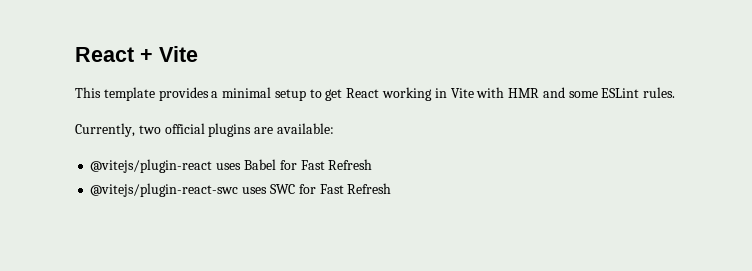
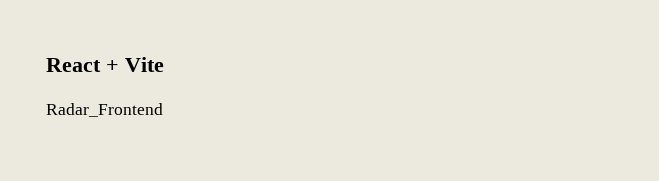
- This template provides a minimal setup to get React working in Vite with HMR and some ESLint rules.
- Currently, two official plugins are available:
- @vitejs/plugin-react uses Babel for Fast Refresh
- @vitejs/plugin-react-swc uses SWC for Fast Refresh
+ Radar_Frontend

